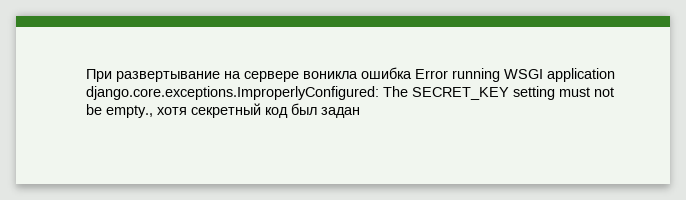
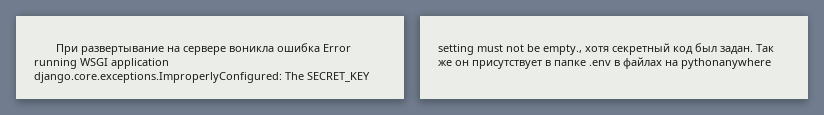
- При развертывание на сервере воникла ошибка Error running WSGI application django.core.exceptions.ImproperlyConfigured: The SECRET_KEY setting must not be empty., хотя секретный код был задан
+ При развертывание на сервере воникла ошибка Error running WSGI application django.core.exceptions.ImproperlyConfigured: The SECRET_KEY setting must not be empty., хотя секретный код был задан. Так же он присутствует в папке .env в файлах на pythonanywhere

